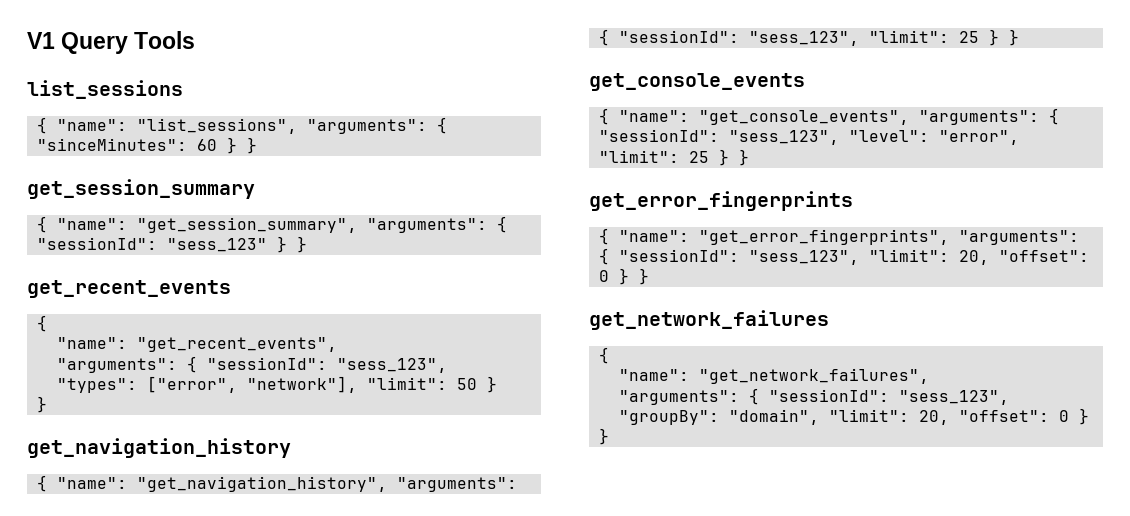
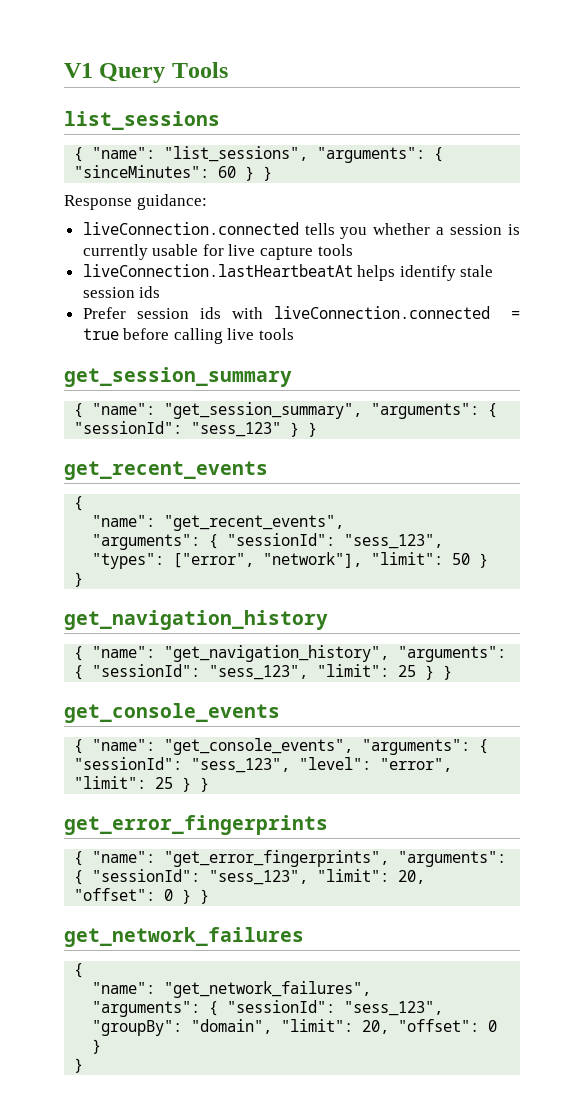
+ Response guidance:
+ liveConnection.connected tells you whether a session is currently usable for live capture tools
+ liveConnection.lastHeartbeatAt helps identify stale session ids
+ Prefer session ids with liveConnection.connected = true before calling live tools

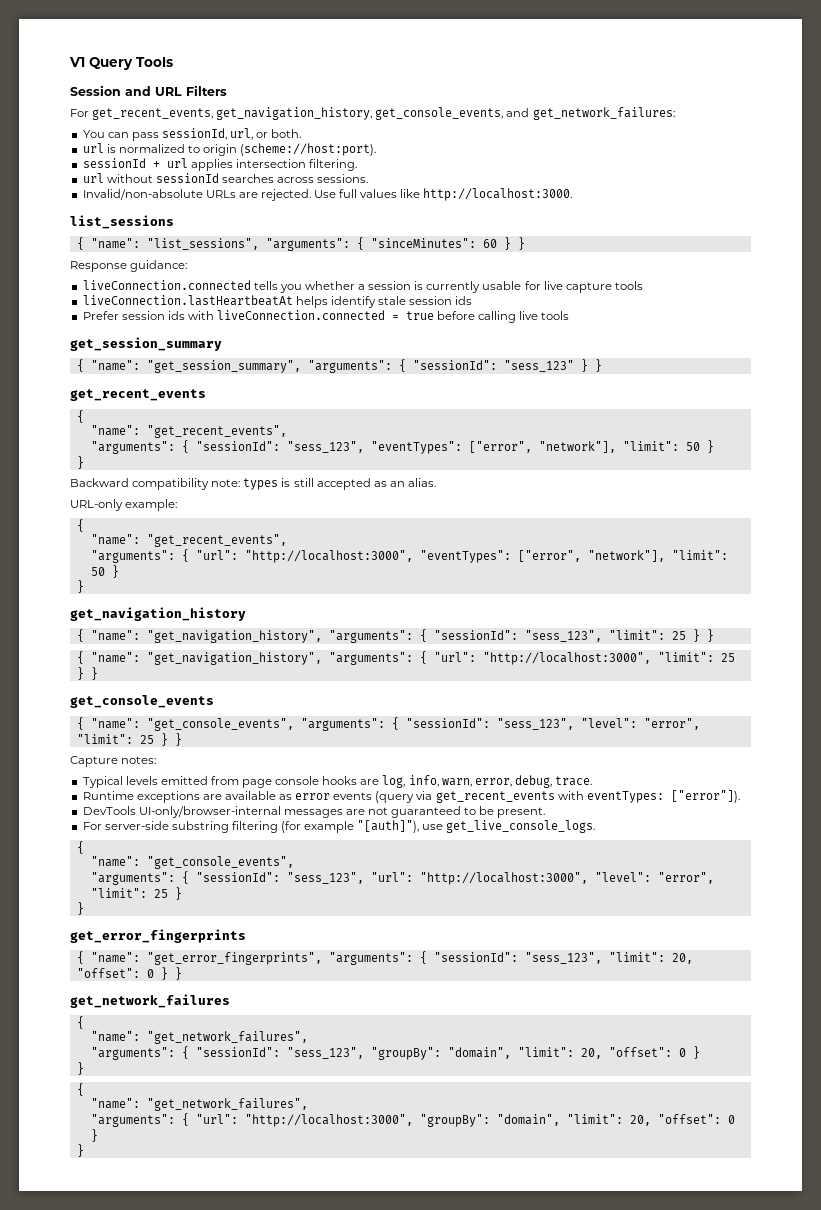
+ Session and URL Filters
+ For get_recent_events, get_navigation_history, get_console_events, and get_network_failures:
+ You can pass sessionId, url, or both.
+ url is normalized to origin (scheme://host:port).
+ sessionId + url applies intersection filtering.
+ url without sessionId searches across sessions.
+ Invalid/non-absolute URLs are rejected. Use full values like http://localhost:3000.
- "arguments": { "sessionId": "sess_123", "types": ["error", "network"], "limit": 50 }
+ "arguments": { "sessionId": "sess_123", "eventTypes": ["error", "network"], "limit": 50 }
+ }
+ Backward compatibility note: types is still accepted as an alias.
+ URL-only example:
+ {
+ "name": "get_recent_events",
+ "arguments": { "url": "http://localhost:3000", "eventTypes": ["error", "network"], "limit": 50 }
+ { "name": "get_navigation_history", "arguments": { "url": "http://localhost:3000", "limit": 25 } }
+ Capture notes:
+ Typical levels emitted from page console hooks are log, info, warn, error, debug, trace.
+ Runtime exceptions are available as error events (query via get_recent_events with eventTypes: ["error"]).
+ DevTools UI-only/browser-internal messages are not guaranteed to be present.
+ For server-side substring filtering (for example "[auth]"), use get_live_console_logs.
+ {
+ "name": "get_console_events",
+ "arguments": { "sessionId": "sess_123", "url": "http://localhost:3000", "level": "error", "limit": 25 }
+ }
  "arguments": { "sessionId": "sess_123", "groupBy": "domain", "limit": 20, "offset": 0 }
+ }
+ {
+ "name": "get_network_failures",
+ "arguments": { "url": "http://localhost:3000", "groupBy": "domain", "limit": 20, "offset": 0 }

